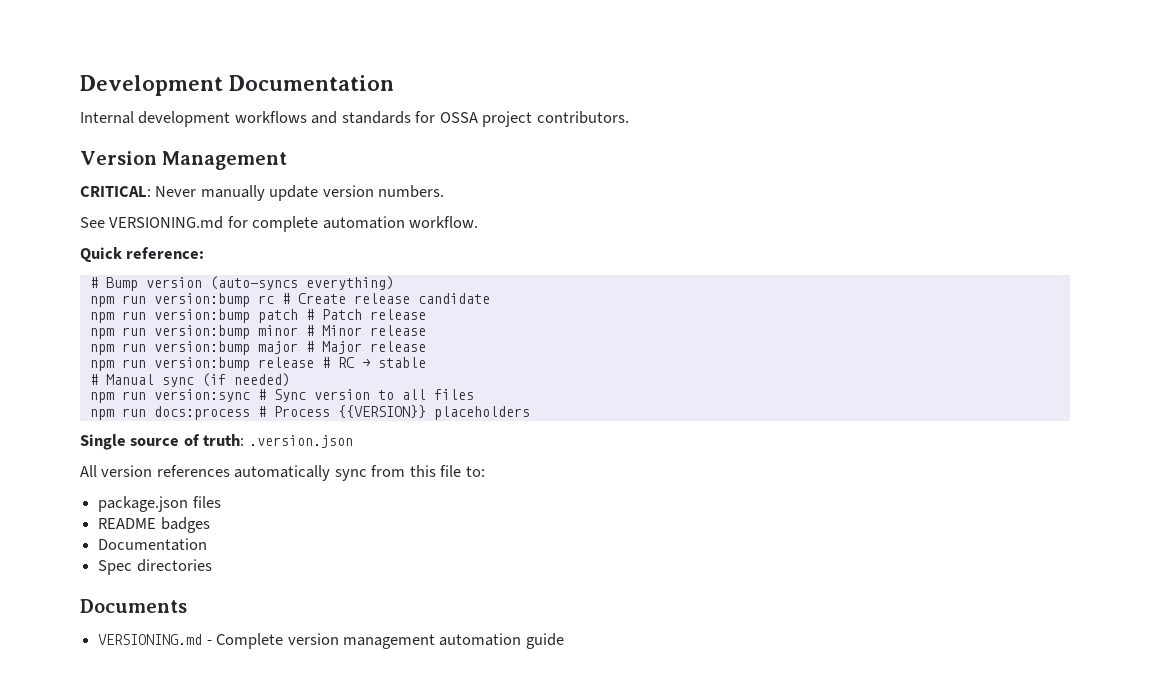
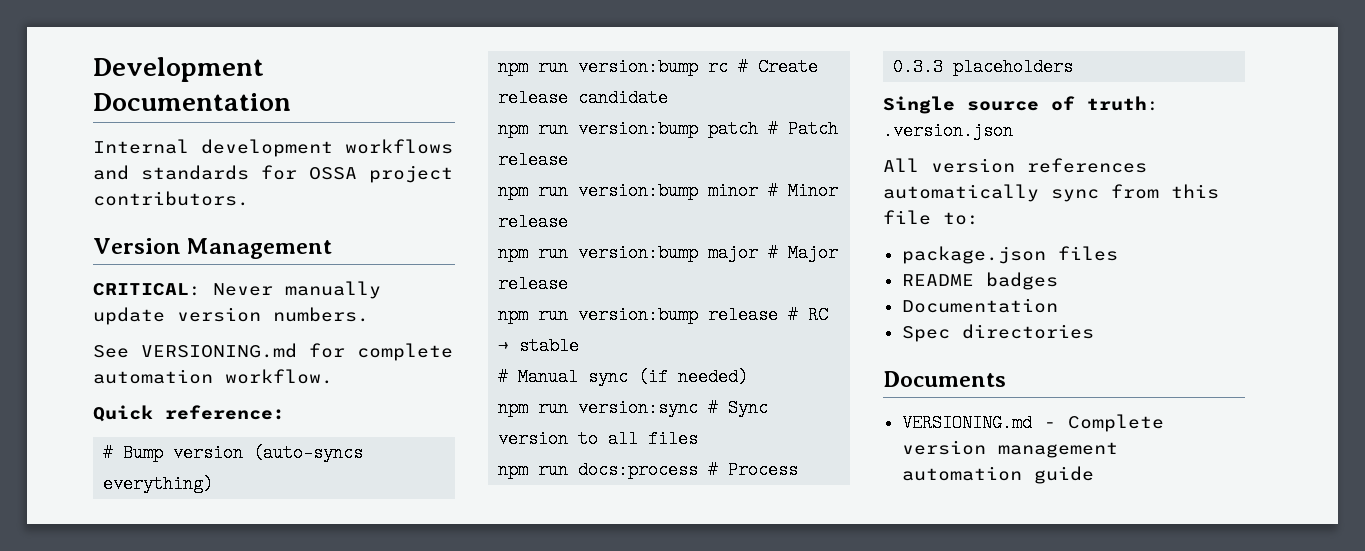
- npm run docs:process # Process {{VERSION}} placeholders
+ npm run docs:process # Process 0.3.3 placeholders

